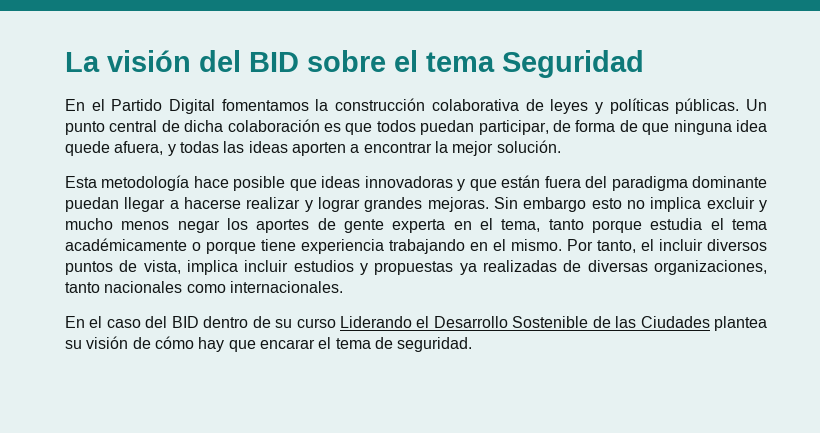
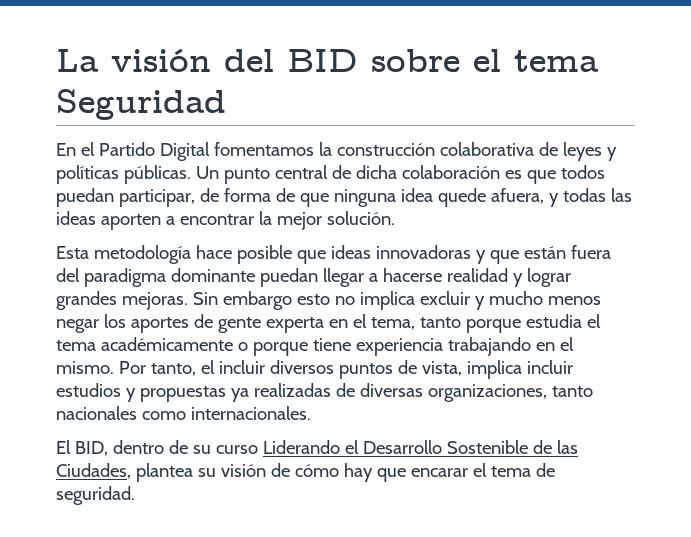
- Esta metodología hace posible que ideas innovadoras y que están fuera del paradigma dominante puedan llegar a hacerse realizar y lograr grandes mejoras.
+ Esta metodología hace posible que ideas innovadoras y que están fuera del paradigma dominante puedan llegar a hacerse realidad y lograr grandes mejoras.
- En el caso del BID dentro de su curso Liderando el Desarrollo Sostenible de las Ciudades plantea su visión de cómo hay que encarar el tema de seguridad.
+ El BID, dentro de su curso Liderando el Desarrollo Sostenible de las Ciudades, plantea su visión de cómo hay que encarar el tema de seguridad.

